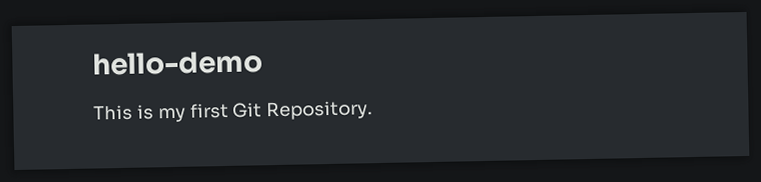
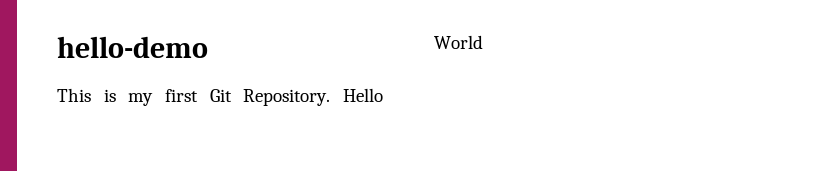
+ Hello World

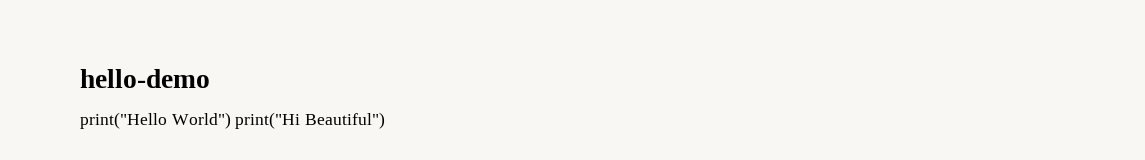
- This is my first Git Repository. Hello World
+ print("Hello World") print("Hi Beautiful")

